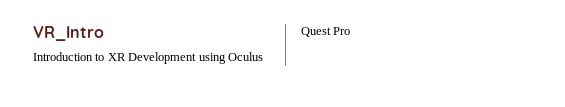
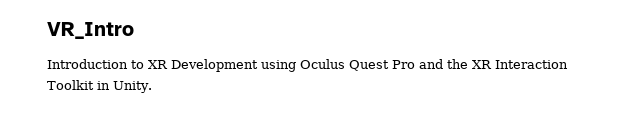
- Introduction to XR Development using Oculus Quest Pro
+ Introduction to XR Development using Oculus Quest Pro and the XR Interaction Toolkit in Unity.

